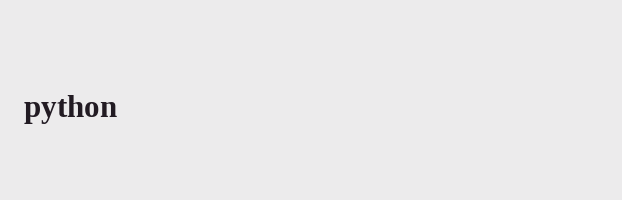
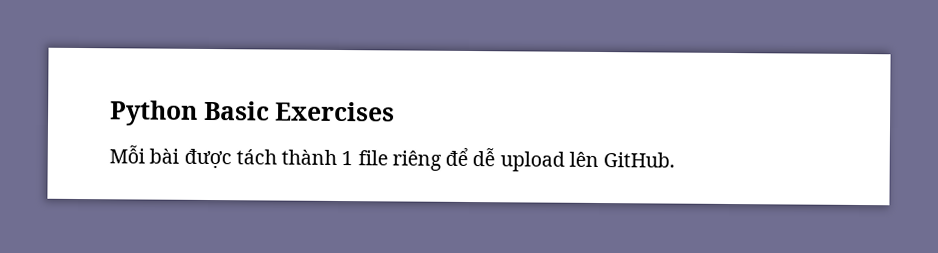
- python
+ Python Basic Exercises
+ Mỗi bài được tách thành 1 file riêng để dễ upload lên GitHub.

